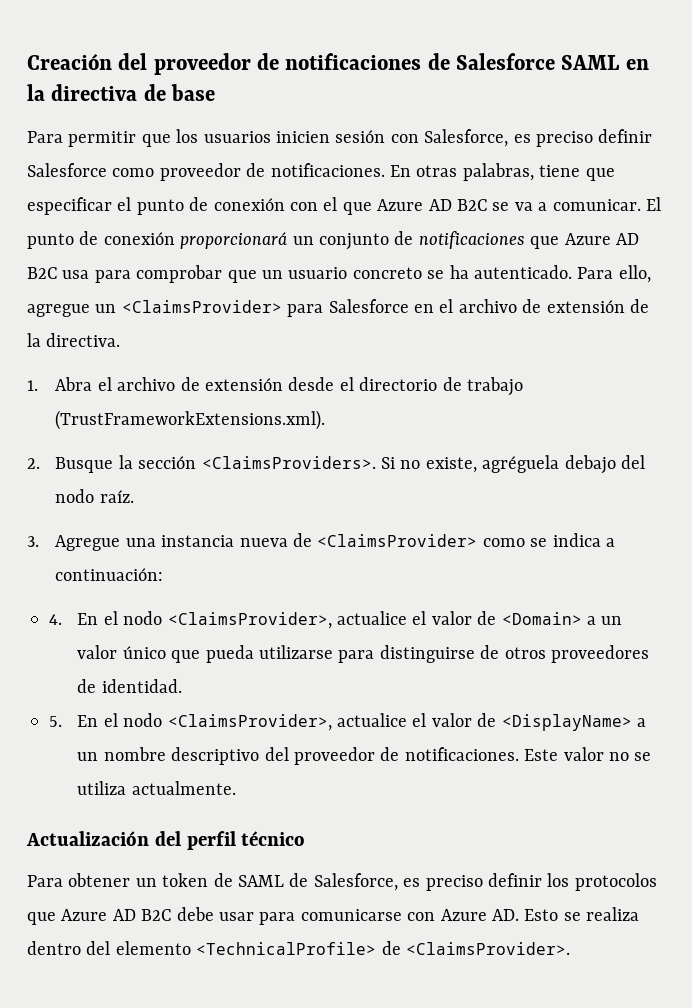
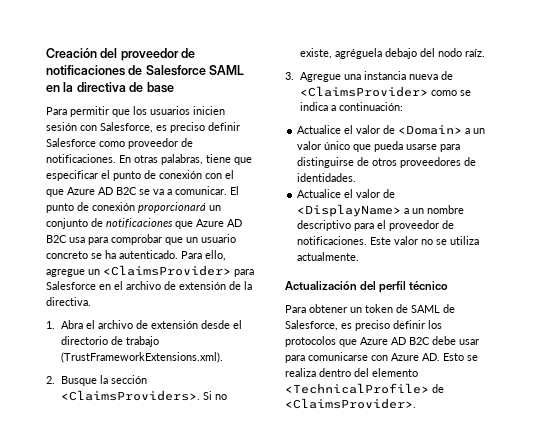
- 4. En el nodo <ClaimsProvider>, actualice el valor de <Domain> a un valor único que pueda utilizarse para distinguirse de otros proveedores de identidad.
- 5. En el nodo <ClaimsProvider>, actualice el valor de <DisplayName> a un nombre descriptivo del proveedor de notificaciones.
+ Actualice el valor de <Domain> a un valor único que pueda usarse para distinguirse de otros proveedores de identidades.
+ Actualice el valor de <DisplayName> a un nombre descriptivo para el proveedor de notificaciones.

